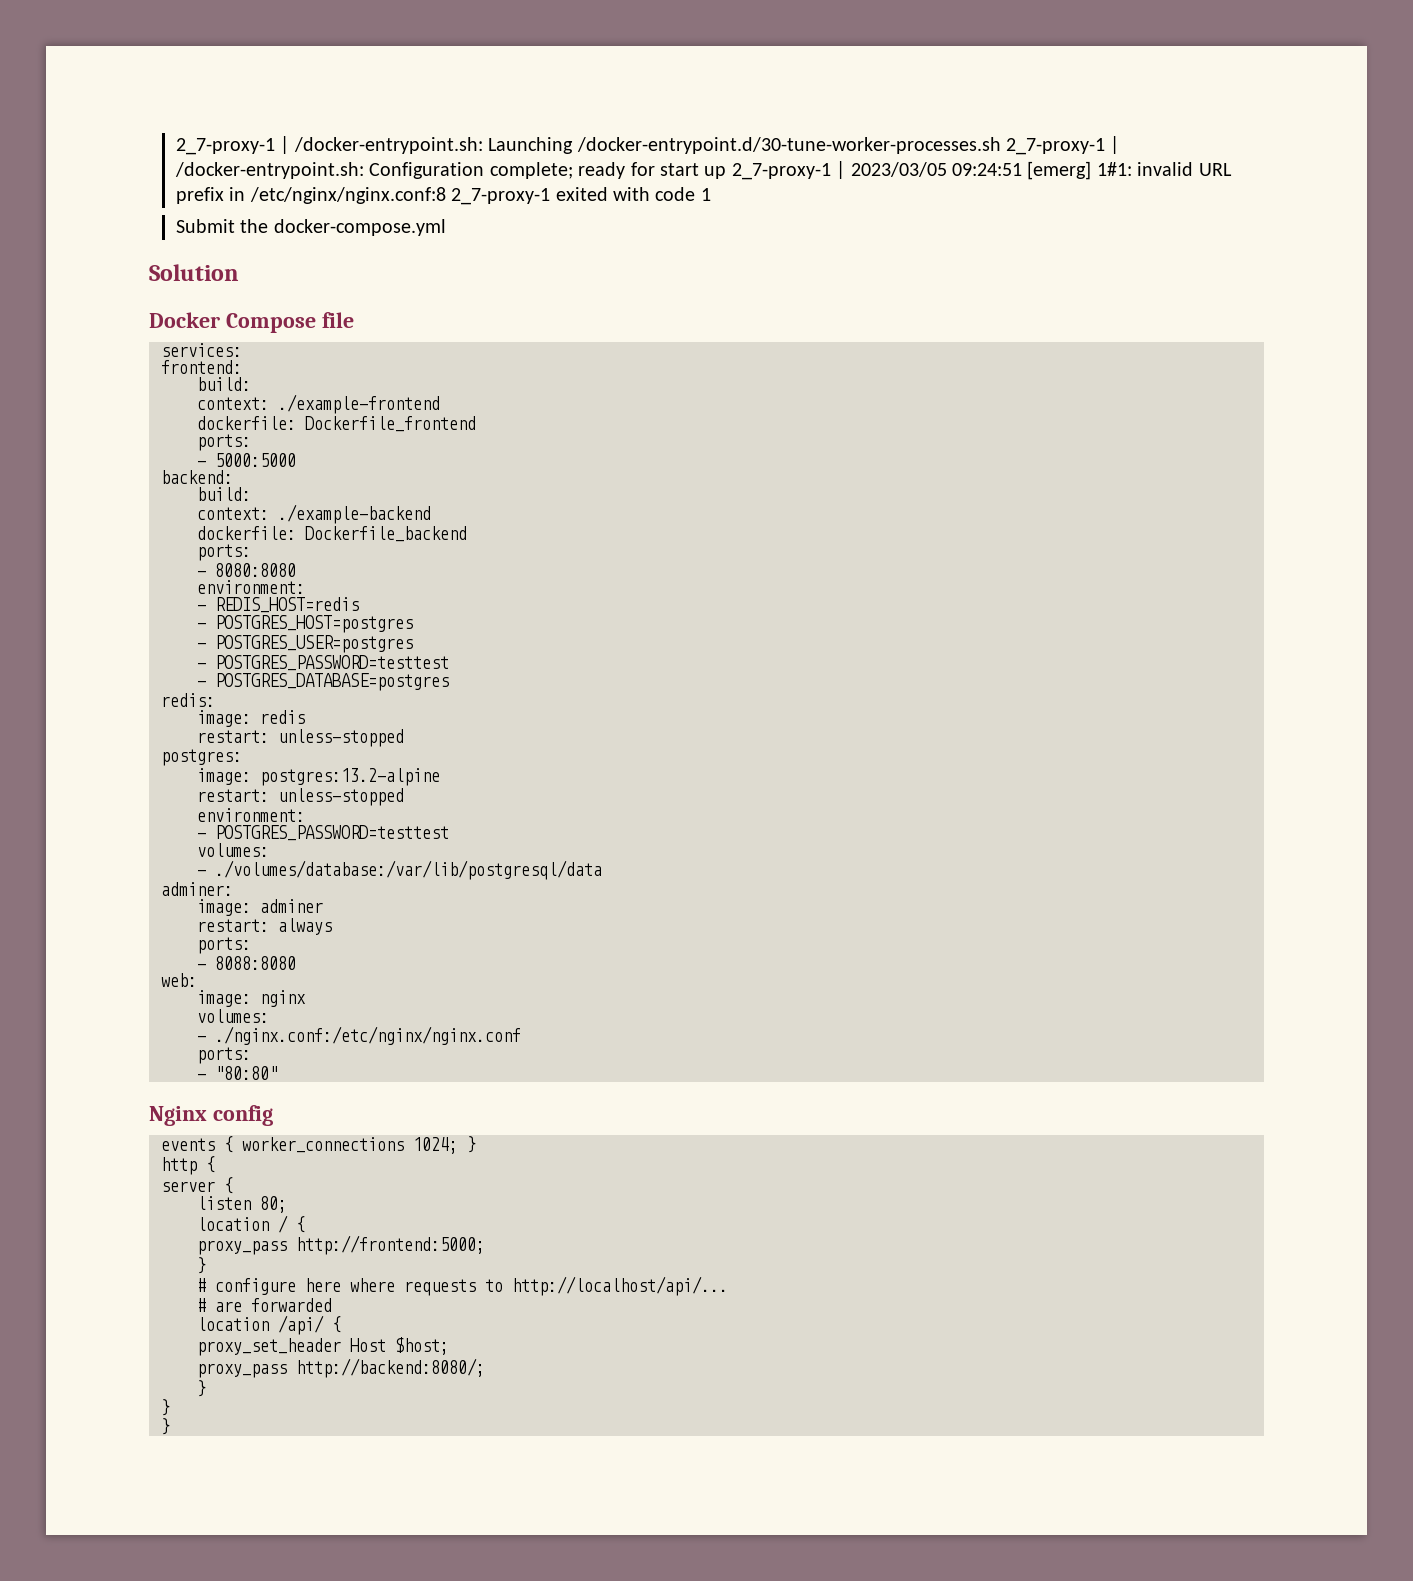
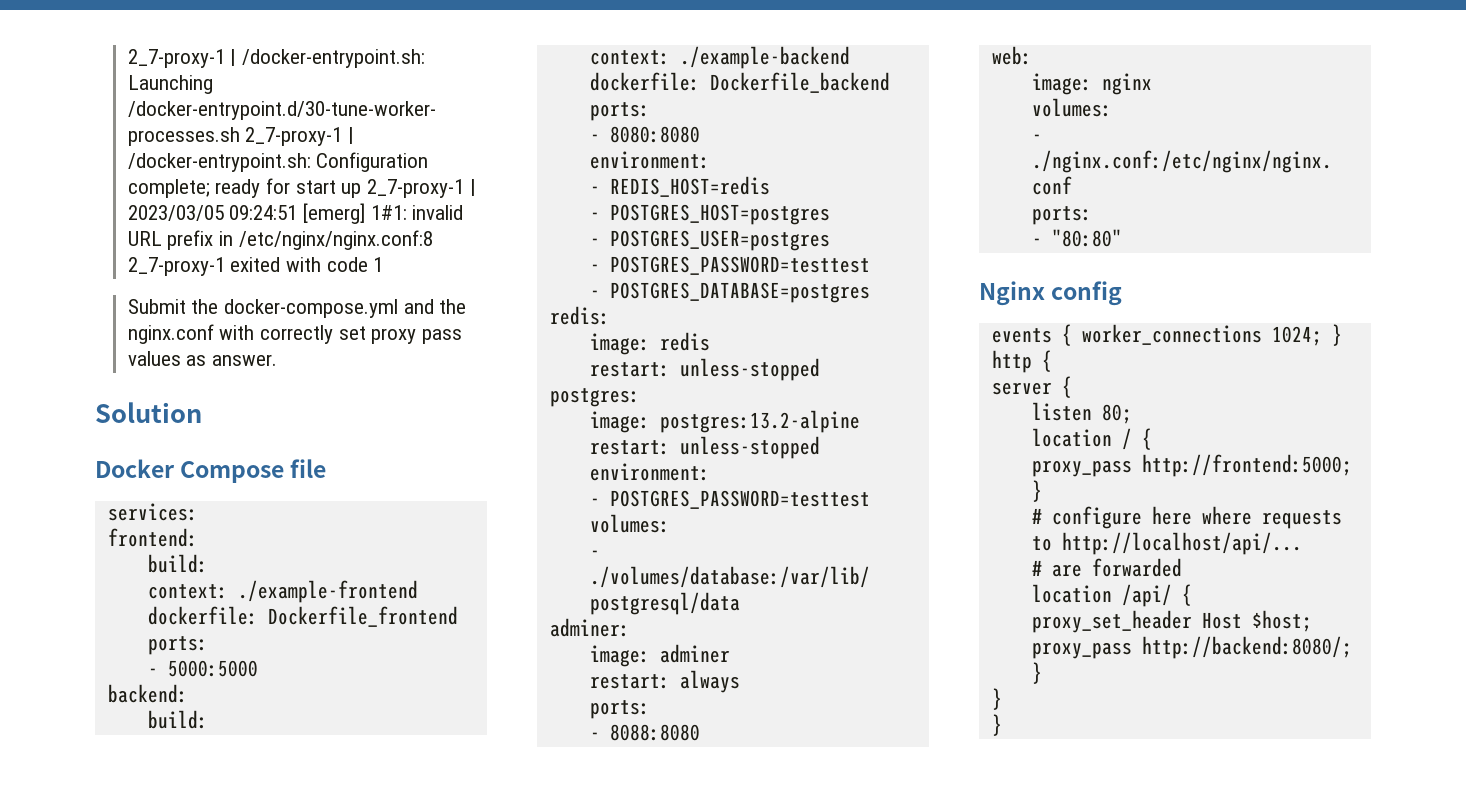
- Submit the docker-compose.yml
+ Submit the docker-compose.yml and the nginx.conf with correctly set proxy pass values as answer.

